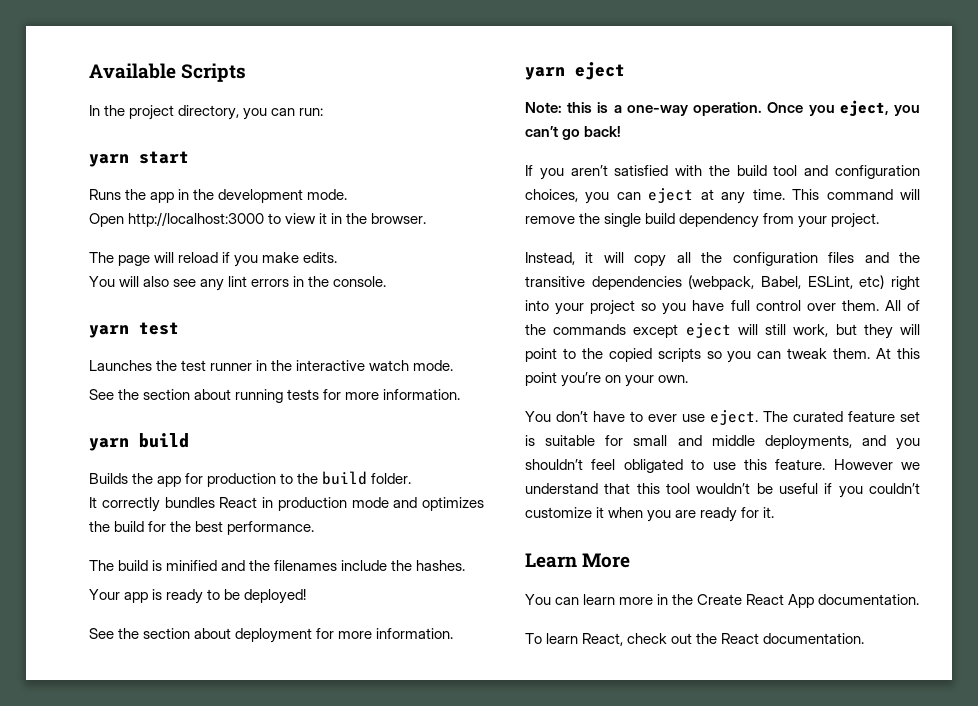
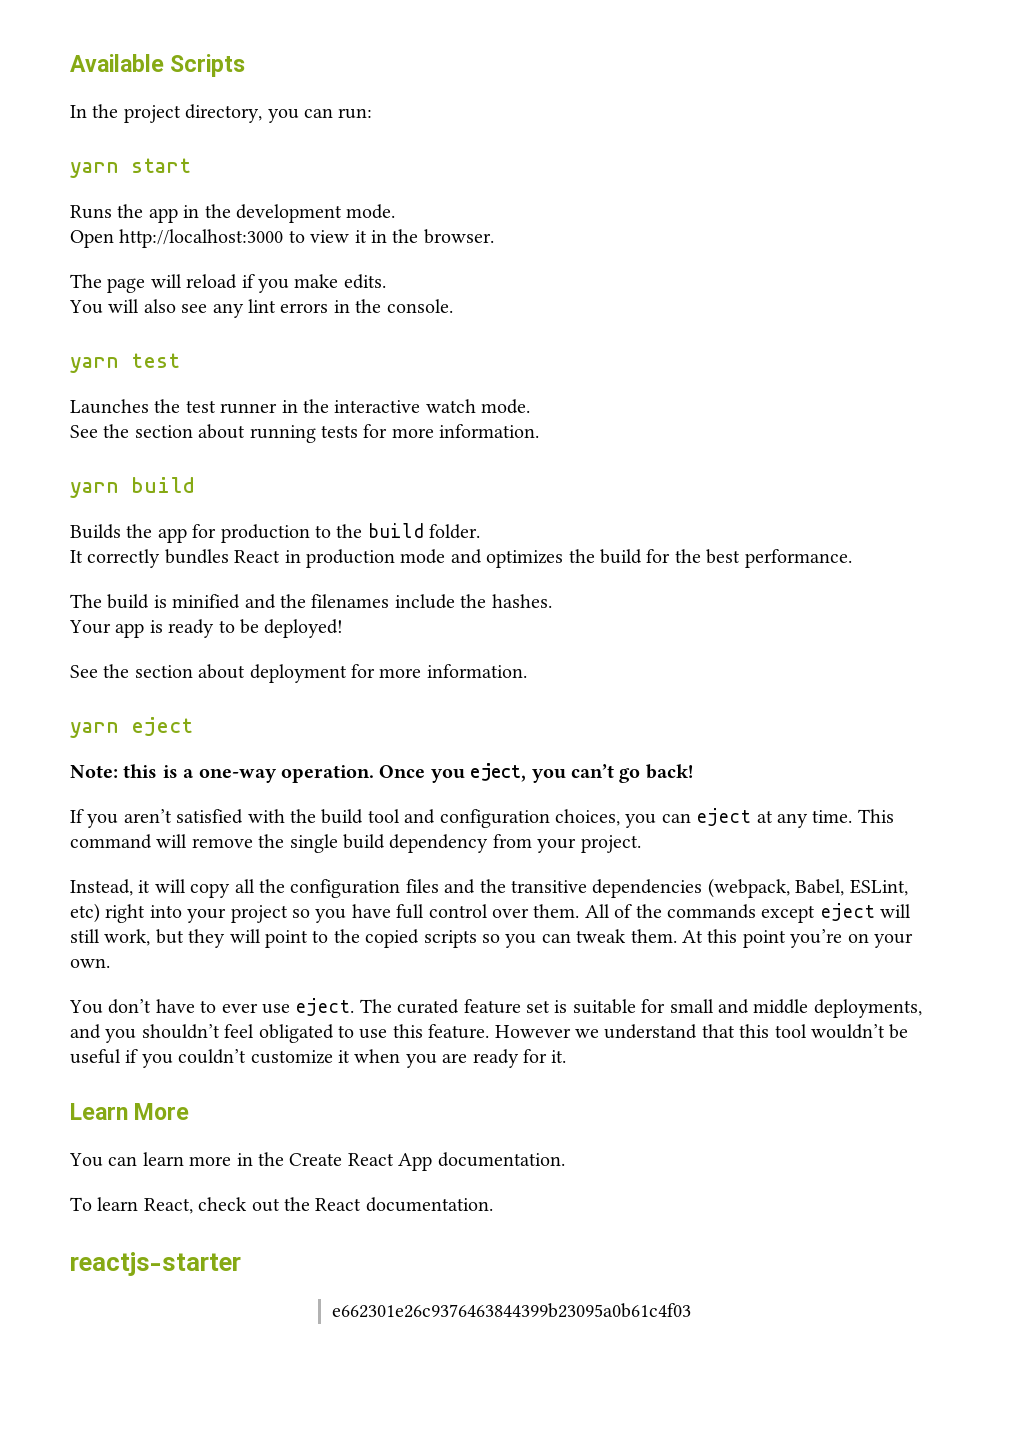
+ reactjs-starter
+ e662301e26c9376463844399b23095a0b61c4f03

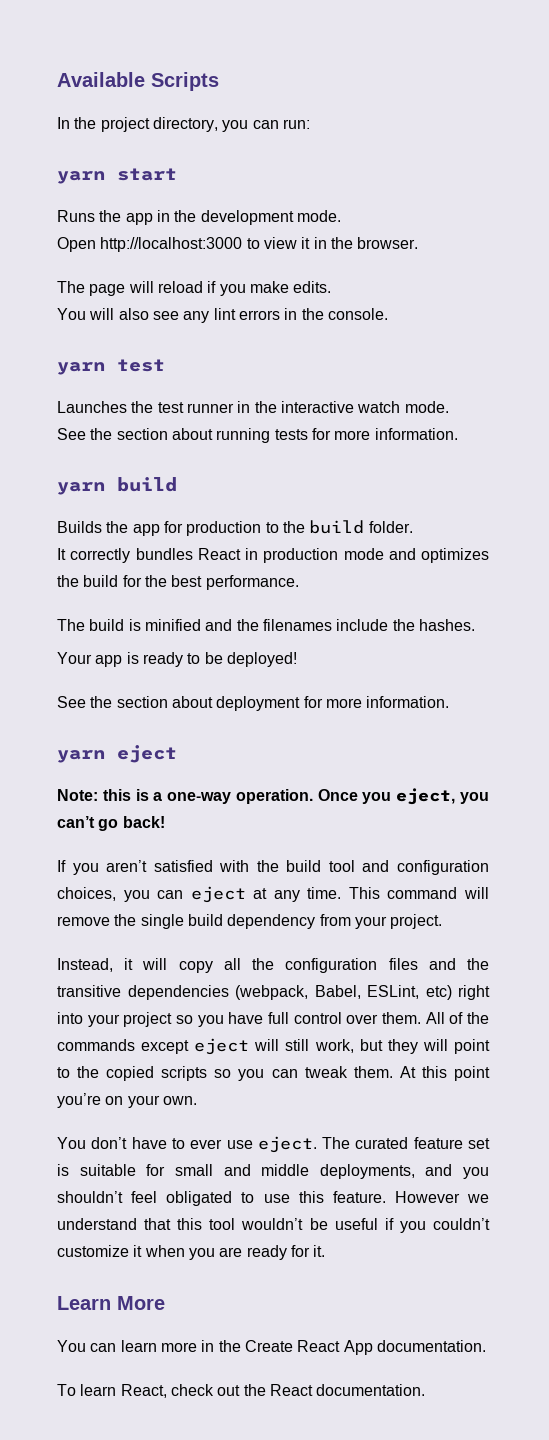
- reactjs-starter
- e662301e26c9376463844399b23095a0b61c4f03

